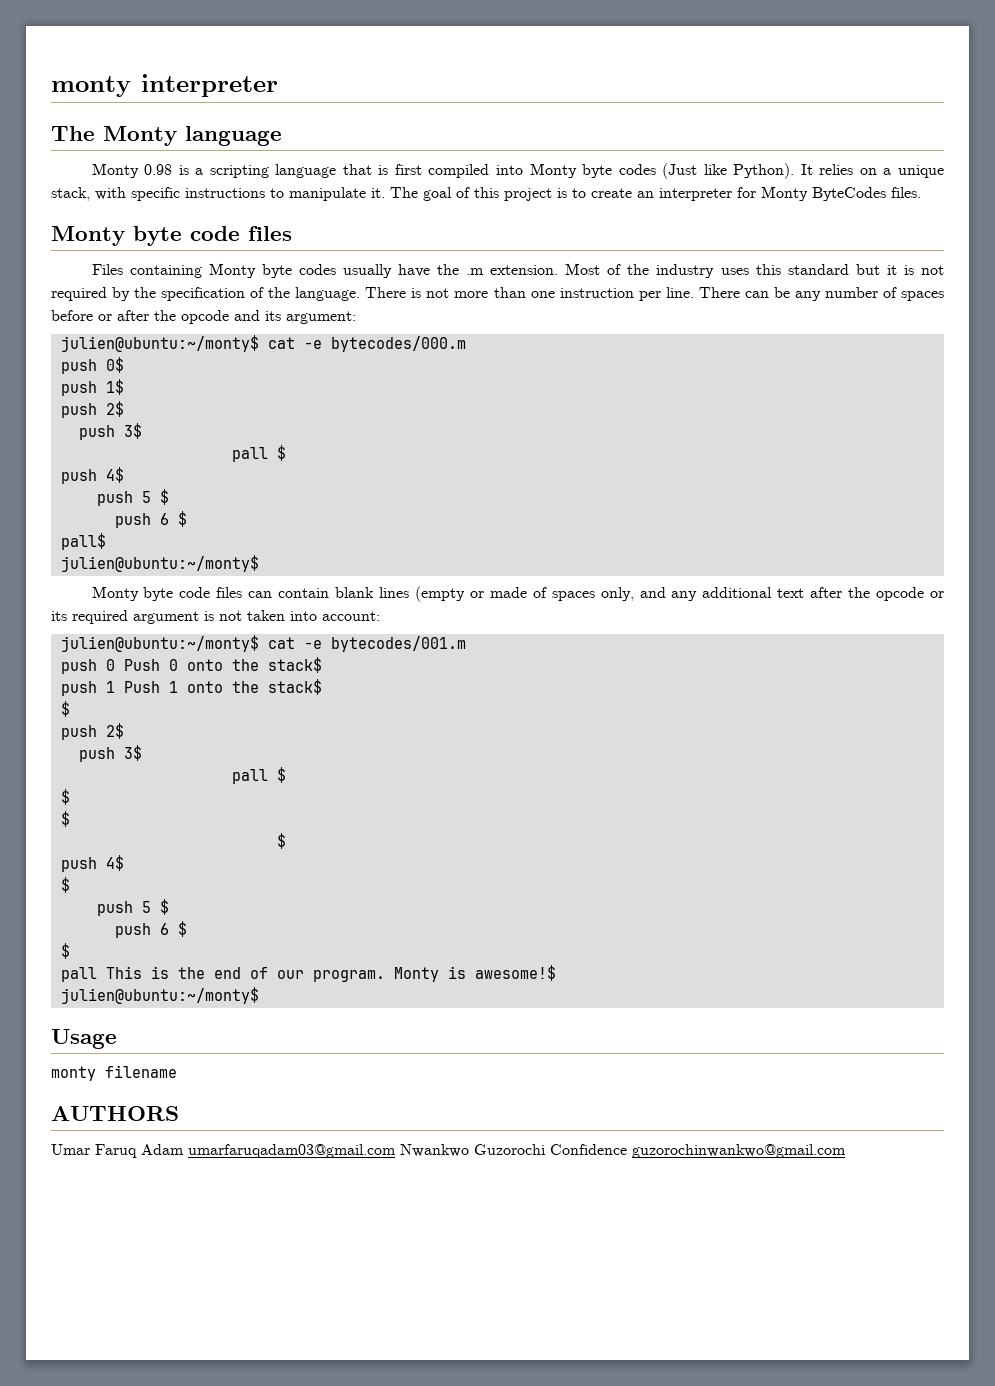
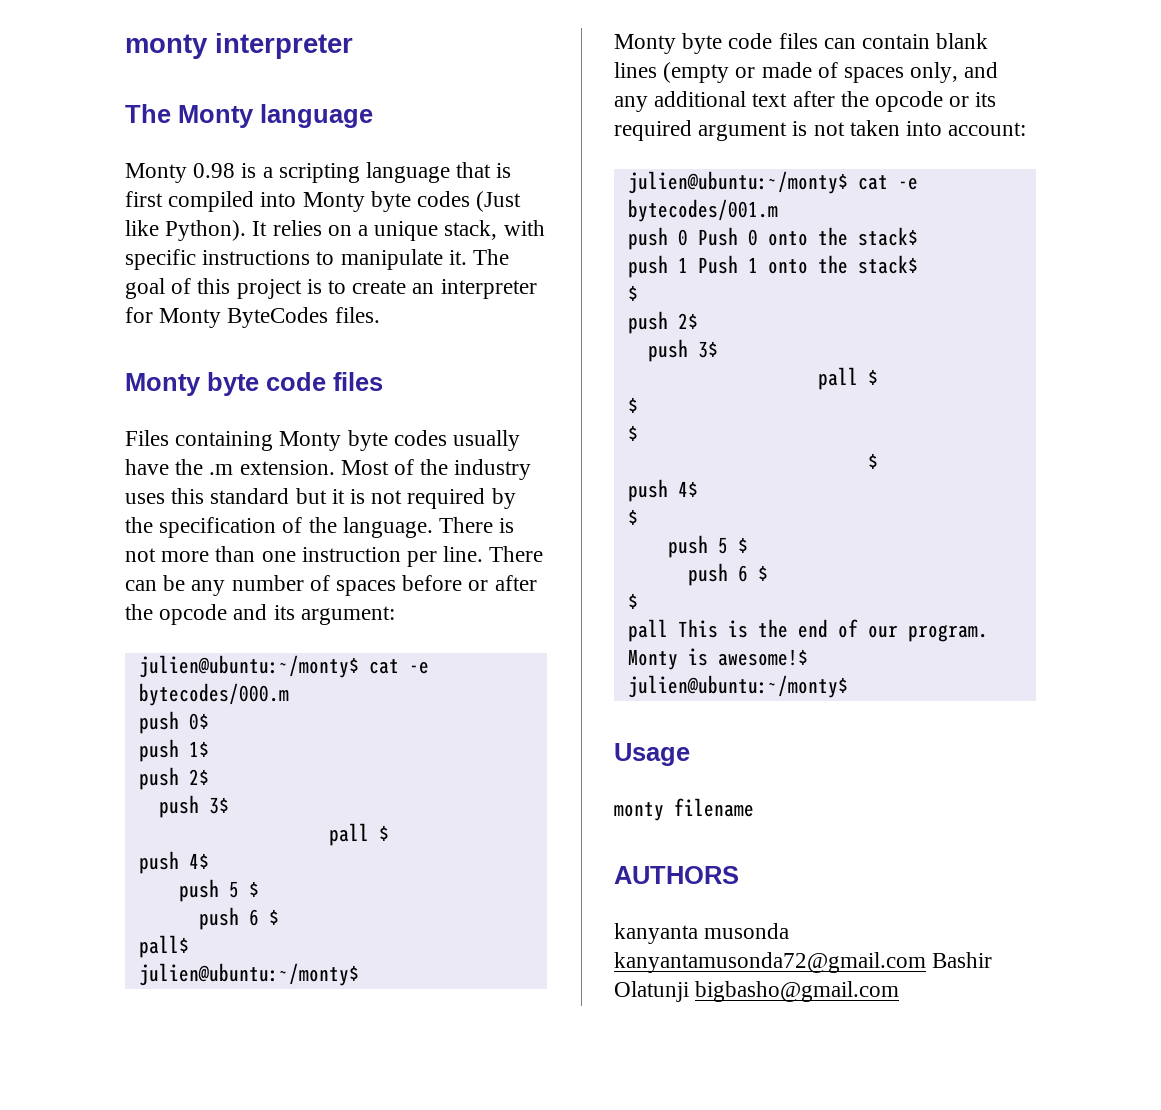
- Umar Faruq Adam umarfaruqadam03@gmail.com Nwankwo Guzorochi Confidence guzorochinwankwo@gmail.com
+ kanyanta musonda kanyantamusonda72@gmail.com Bashir Olatunji bigbasho@gmail.com

